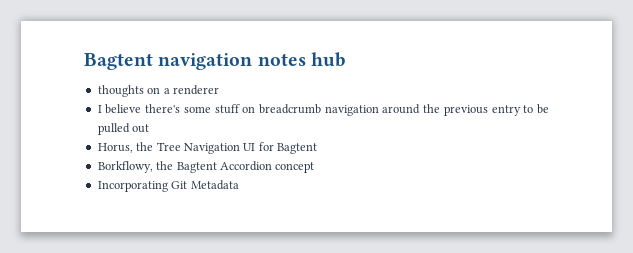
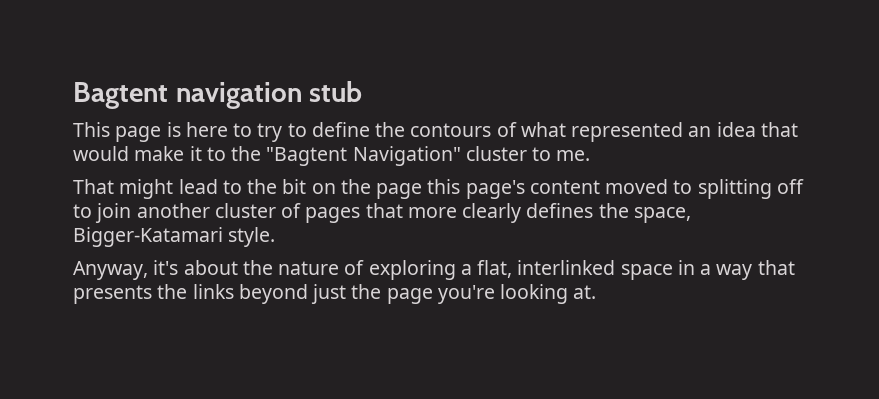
- Bagtent navigation notes hub
- thoughts on a renderer
- I believe there's some stuff on breadcrumb navigation around the previous entry to be pulled out
- Horus, the Tree Navigation UI for Bagtent
- Borkflowy, the Bagtent Accordion concept
- Incorporating Git Metadata
+ Bagtent navigation stub
+ This page is here to try to define the contours of what represented an idea that would make it to the "Bagtent Navigation" cluster to me.
+ That might lead to the bit on the page this page's content moved to splitting off to join another cluster of pages that more clearly defines the space, Bigger-Katamari style.
+ Anyway, it's about the nature of exploring a flat, interlinked space in a way that presents the links beyond just the page you're looking at.

